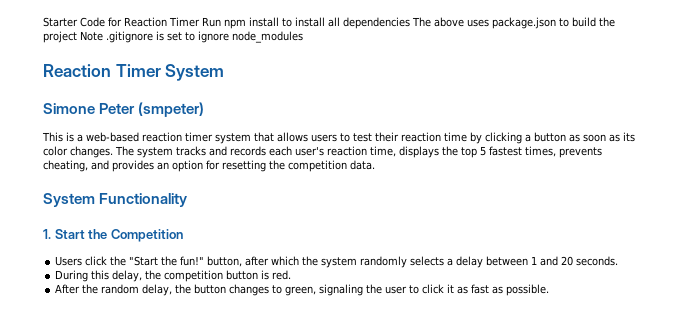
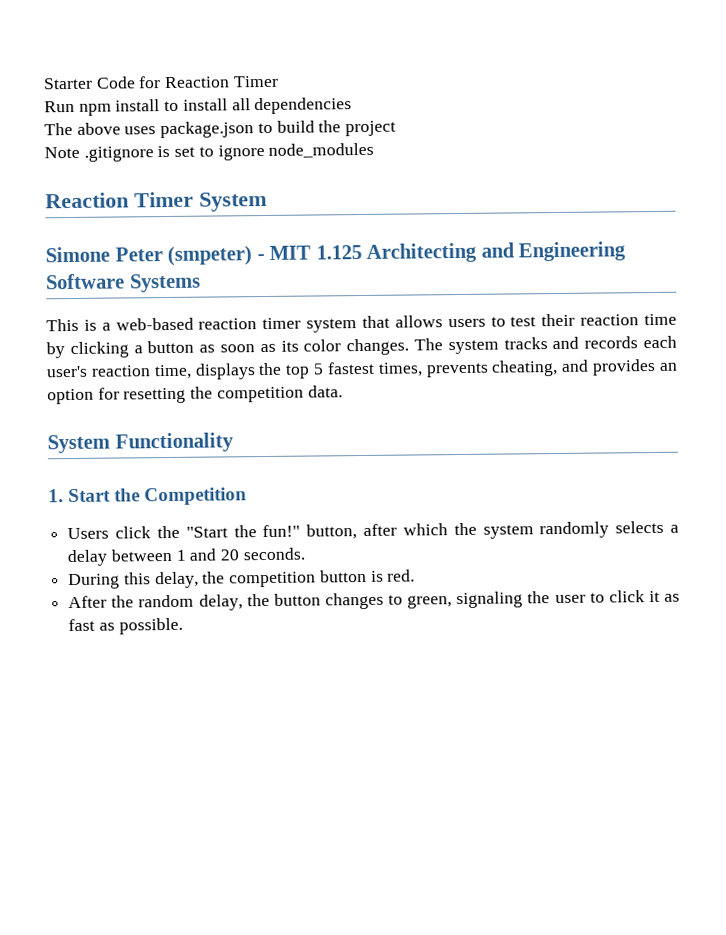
- Starter Code for Reaction Timer Run npm install to install all dependencies The above uses package.json to build the project Note .gitignore is set to ignore node_modules
+ Starter Code for Reaction Timer
+ Run npm install to install all dependencies
+ The above uses package.json to build the project
+ Note .gitignore is set to ignore node_modules
- Simone Peter (smpeter)
+ Simone Peter (smpeter) - MIT 1.125 Architecting and Engineering Software Systems

